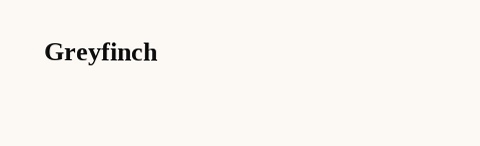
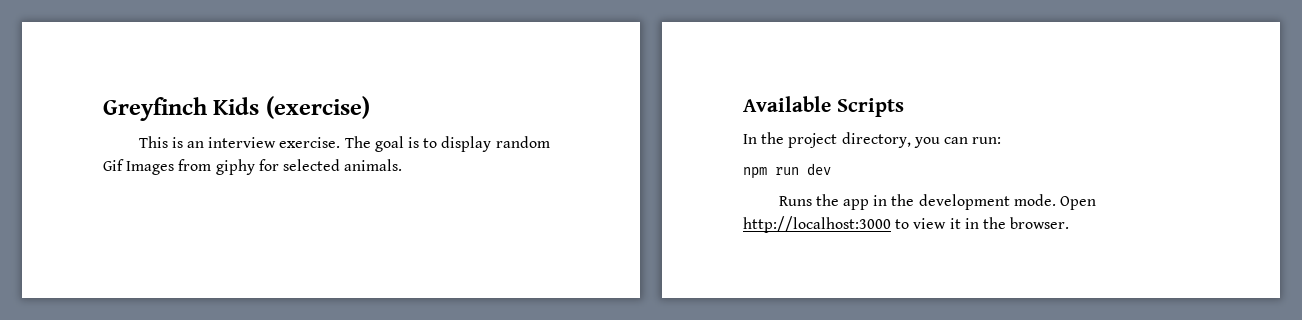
- Greyfinch
+ Greyfinch Kids (exercise)
+ This is an interview exercise. The goal is to display random Gif Images from giphy for selected animals.
+ Available Scripts
+ In the project directory, you can run:
+ npm run dev
+ Runs the app in the development mode. Open http://localhost:3000 to view it in the browser.

